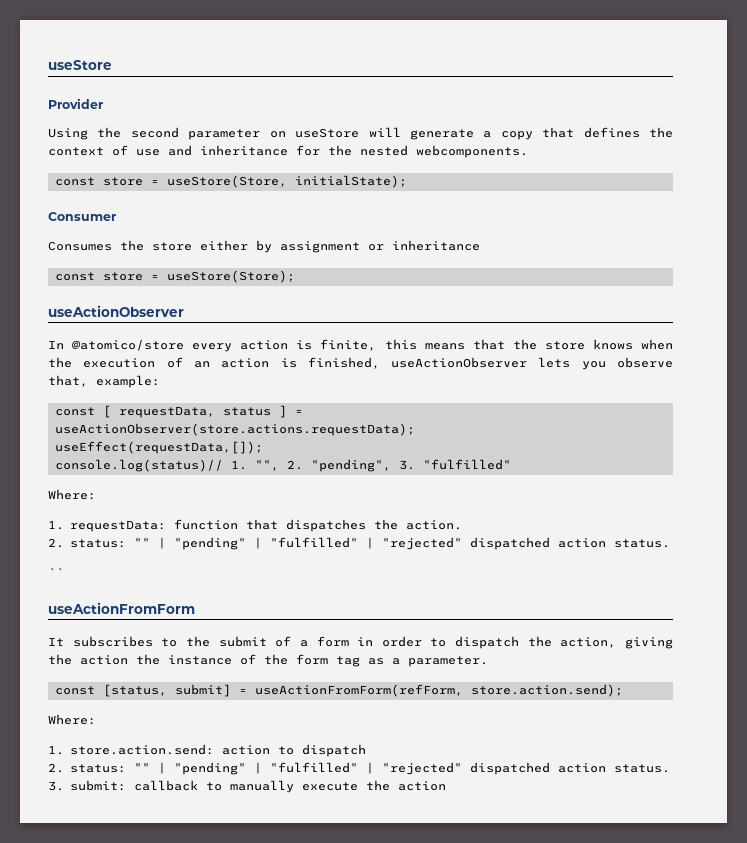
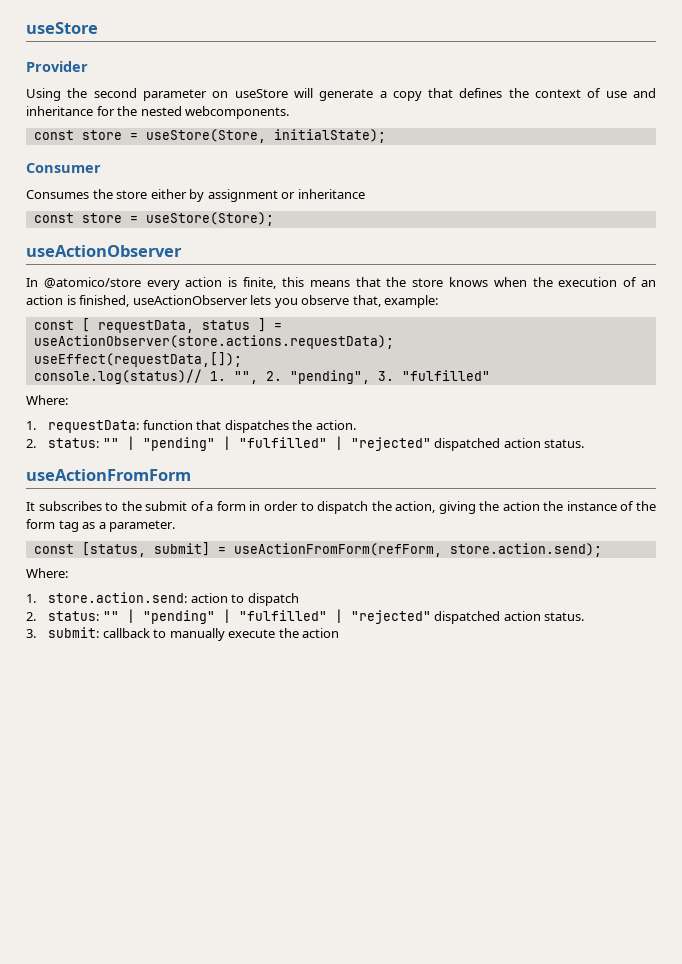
- ``

